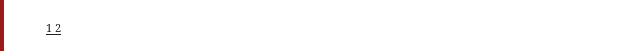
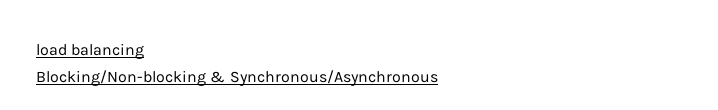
- 1 2
+ load balancing
+ Blocking/Non-blocking & Synchronous/Asynchronous

